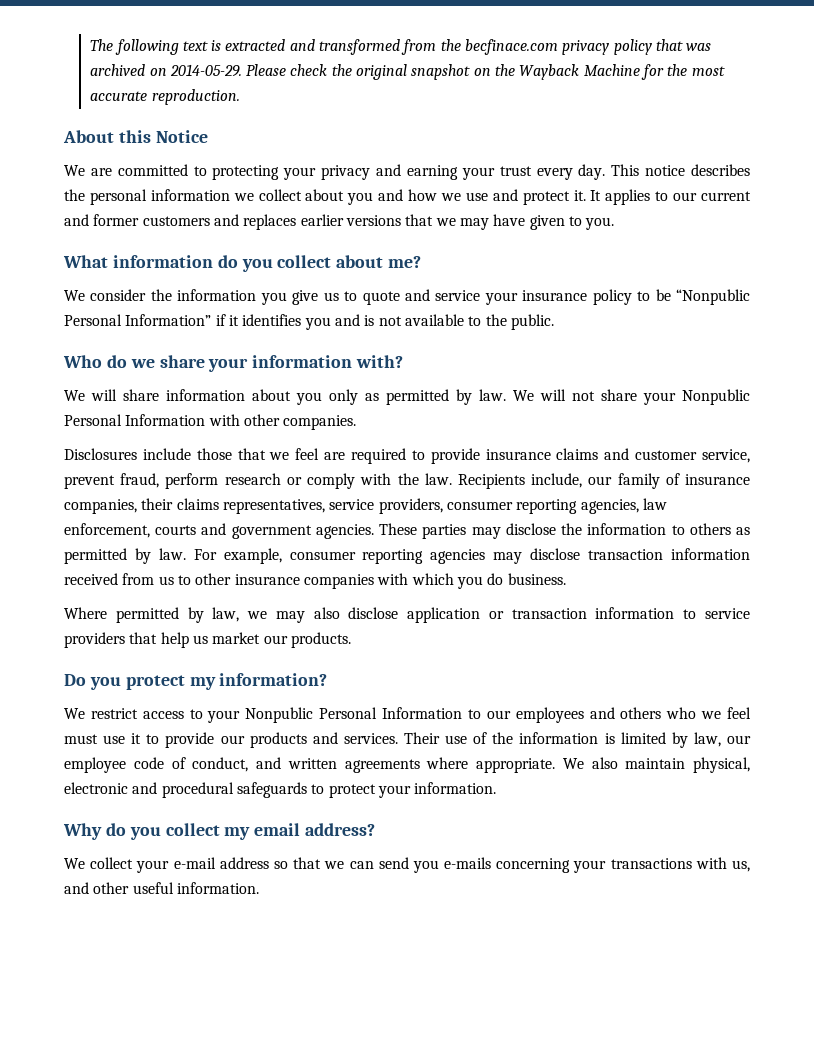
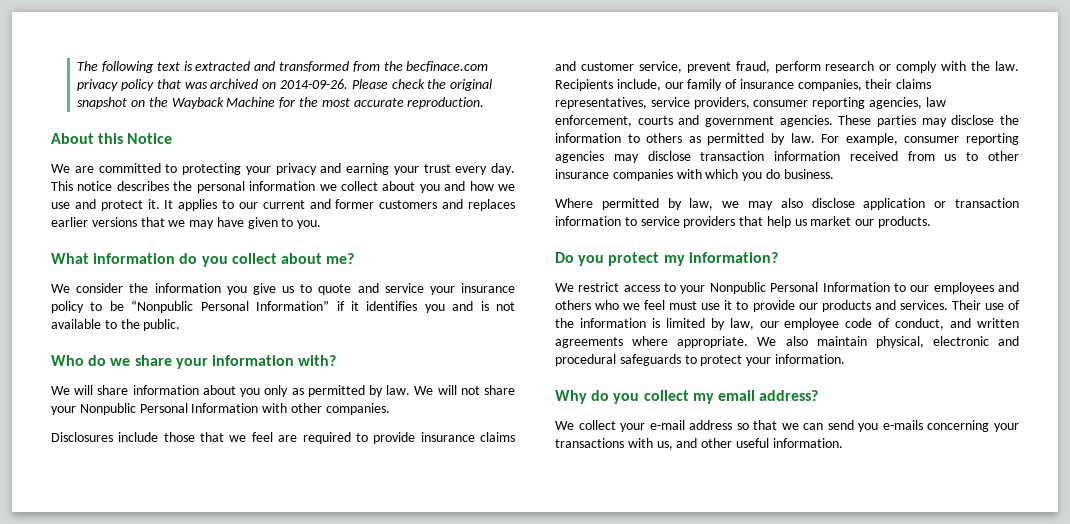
- The following text is extracted and transformed from the becfinace.com privacy policy that was archived on 2014-05-29.
+ The following text is extracted and transformed from the becfinace.com privacy policy that was archived on 2014-09-26.

